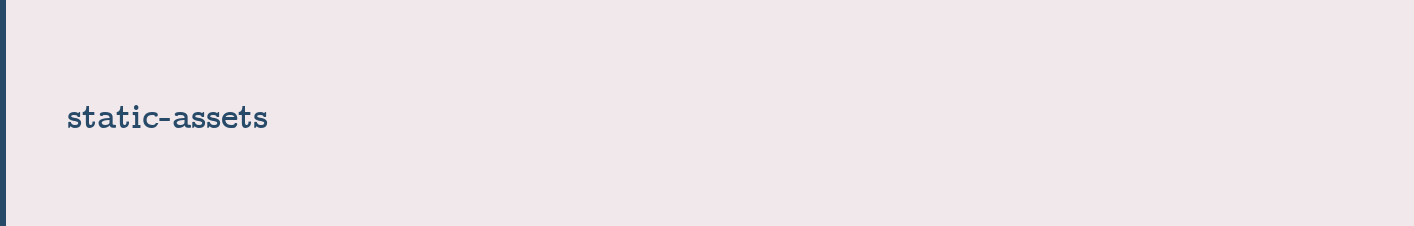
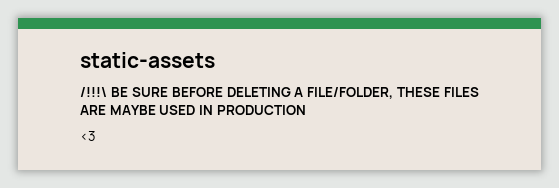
+ /!!!\ BE SURE BEFORE DELETING A FILE/FOLDER, THESE FILES ARE MAYBE USED IN PRODUCTION
+ <3

